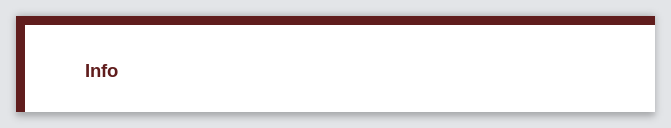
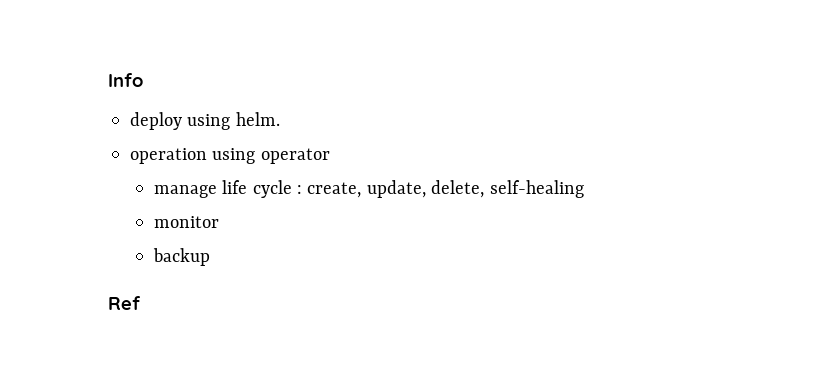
+ deploy using helm.
+ operation using operator
+ manage life cycle : create, update, delete, self-healing
+ monitor
+ backup
+ Ref

